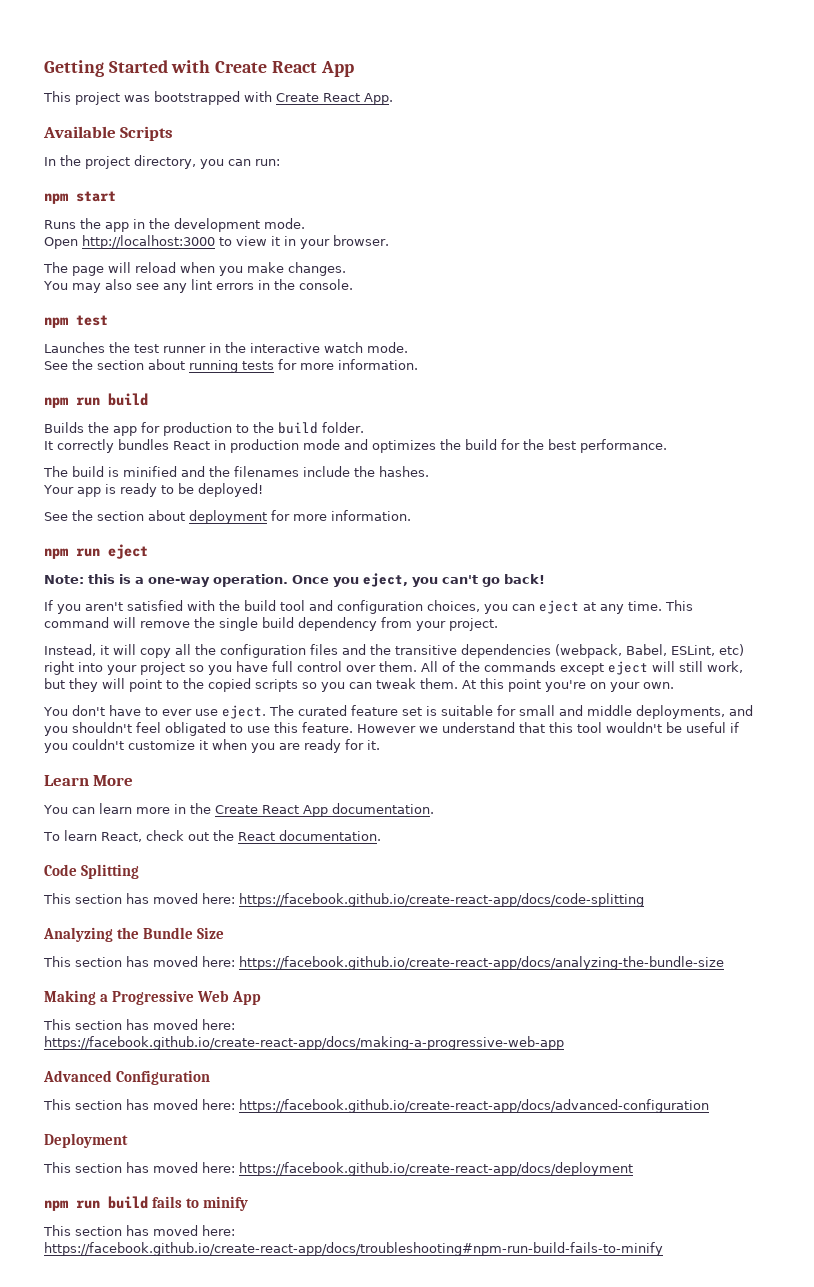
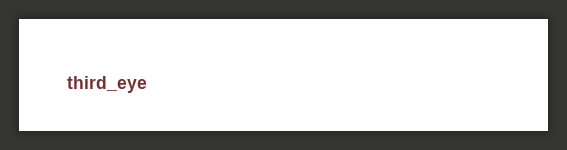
- Getting Started with Create React App
- This project was bootstrapped with Create React App.
- Available Scripts
- In the project directory, you can run:
- npm start
- Runs the app in the development mode.
- Open http://localhost:3000 to view it in your browser.
- The page will reload when you make changes.
- You may also see any lint errors in the console.
- npm test
- Launches the test runner in the interactive watch mode.
- See the section about running tests for more information.
- npm run build
- Builds the app for production to the build folder.
- It correctly bundles React in production mode and optimizes the build for the best performance.
- The build is minified and the filenames include the hashes.
- Your app is ready to be deployed!
- See the section about deployment for more information.
- npm run eject
- Note: this is a one-way operation. Once you eject, you can't go back!
- If you aren't satisfied with the build tool and configuration choices, you can eject at any time. This command will remove the single build dependency from your project.
- Instead, it will copy all the configuration files and the transitive dependencies (webpack, Babel, ESLint, etc) right into your project so you have full control over them. All of the commands except eject will still work, but they will point to the copied scripts so you can tweak them. At this point you're on your own.
- You don't have to ever use eject. The curated feature set is suitable for small and middle deployments, and you shouldn't feel obligated to use this feature. However we understand that this tool wouldn't be useful if you couldn't customize it when you are ready for it.
- Learn More
- You can learn more in the Create React App documentation.
- To learn React, check out the React documentation.
- Code Splitting
- This section has moved here: https://facebook.github.io/create-react-app/docs/code-splitting
- Analyzing the Bundle Size
- This section has moved here: https://facebook.github.io/create-react-app/docs/analyzing-the-bundle-size
- Making a Progressive Web App
- This section has moved here: https://facebook.github.io/create-react-app/docs/making-a-progressive-web-app
- Advanced Configuration
- This section has moved here: https://facebook.github.io/create-react-app/docs/advanced-configuration
- Deployment
- This section has moved here: https://facebook.github.io/create-react-app/docs/deployment
- npm run build fails to minify
- This section has moved here: https://facebook.github.io/create-react-app/docs/troubleshooting#npm-run-build-fails-to-minify
+ third_eye

